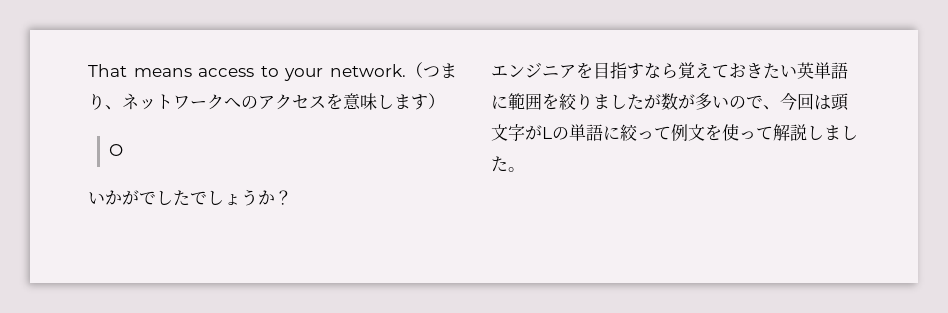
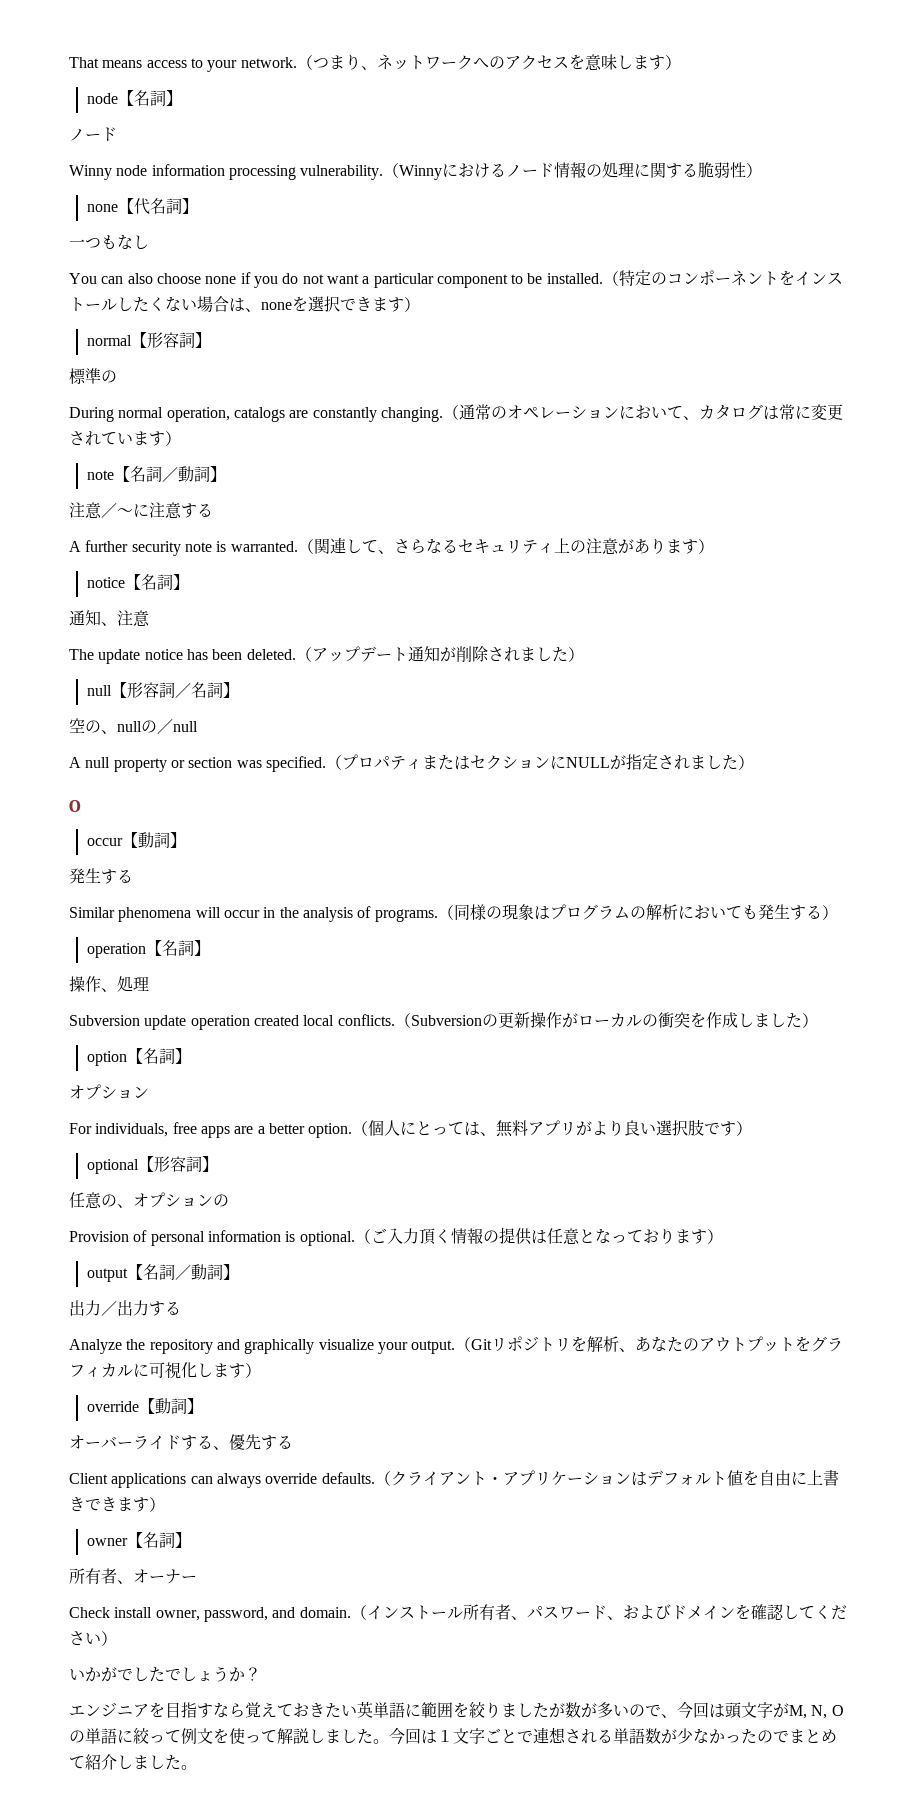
+ node【名詞】
+ ノード
+ Winny node information processing vulnerability.（Winnyにおけるノード情報の処理に関する脆弱性）
+ none【代名詞】
+ 一つもなし
+ You can also choose none if you do not want a particular component to be installed.（特定のコンポーネントをインストールしたくない場合は、noneを選択できます）
+ normal【形容詞】
+ 標準の
+ During normal operation, catalogs are constantly changing.（通常のオペレーションにおいて、カタログは常に変更されています）
+ note【名詞／動詞】
+ 注意／〜に注意する
+ A further security note is warranted.（関連して、さらなるセキュリティ上の注意があります）
+ notice【名詞】
+ 通知、注意
+ The update notice has been deleted.（アップデート通知が削除されました）
+ null【形容詞／名詞】
+ 空の、nullの／null
+ A null property or section was specified.（プロパティまたはセクションにNULLが指定されました）
  O
+ occur【動詞】
+ 発生する
+ Similar phenomena will occur in the analysis of programs.（同様の現象はプログラムの解析においても発生する）
+ operation【名詞】
+ 操作、処理
+ Subversion update operation created local conflicts.（Subversionの更新操作がローカルの衝突を作成しました）
+ option【名詞】
+ オプション
+ For individuals, free apps are a better option.（個人にとっては、無料アプリがより良い選択肢です）
+ optional【形容詞】
+ 任意の、オプションの
+ Provision of personal information is optional.（ご入力頂く情報の提供は任意となっております）
+ output【名詞／動詞】
+ 出力／出力する
+ Analyze the repository and graphically visualize your output.（Gitリポジトリを解析、あなたのアウトプットをグラフィカルに可視化します）
+ override【動詞】
+ オーバーライドする、優先する
+ Client applications can always override defaults.（クライアント・アプリケーションはデフォルト値を自由に上書きできます）
+ owner【名詞】
+ 所有者、オーナー
+ Check install owner, password, and domain.（インストール所有者、パスワード、およびドメインを確認してください）
- エンジニアを目指すなら覚えておきたい英単語に範囲を絞りましたが数が多いので、今回は頭文字がLの単語に絞って例文を使って解説しました。
+ エンジニアを目指すなら覚えておきたい英単語に範囲を絞りましたが数が多いので、今回は頭文字がM, N, Oの単語に絞って例文を使って解説しました。
+ 今回は１文字ごとで連想される単語数が少なかったのでまとめて紹介しました。

